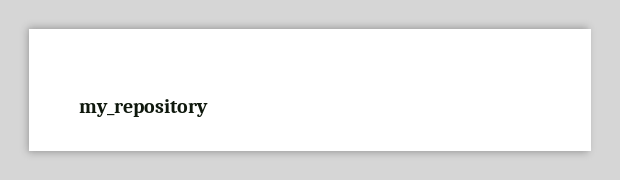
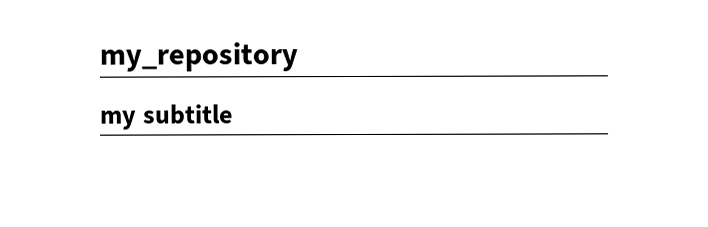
+ my subtitle

